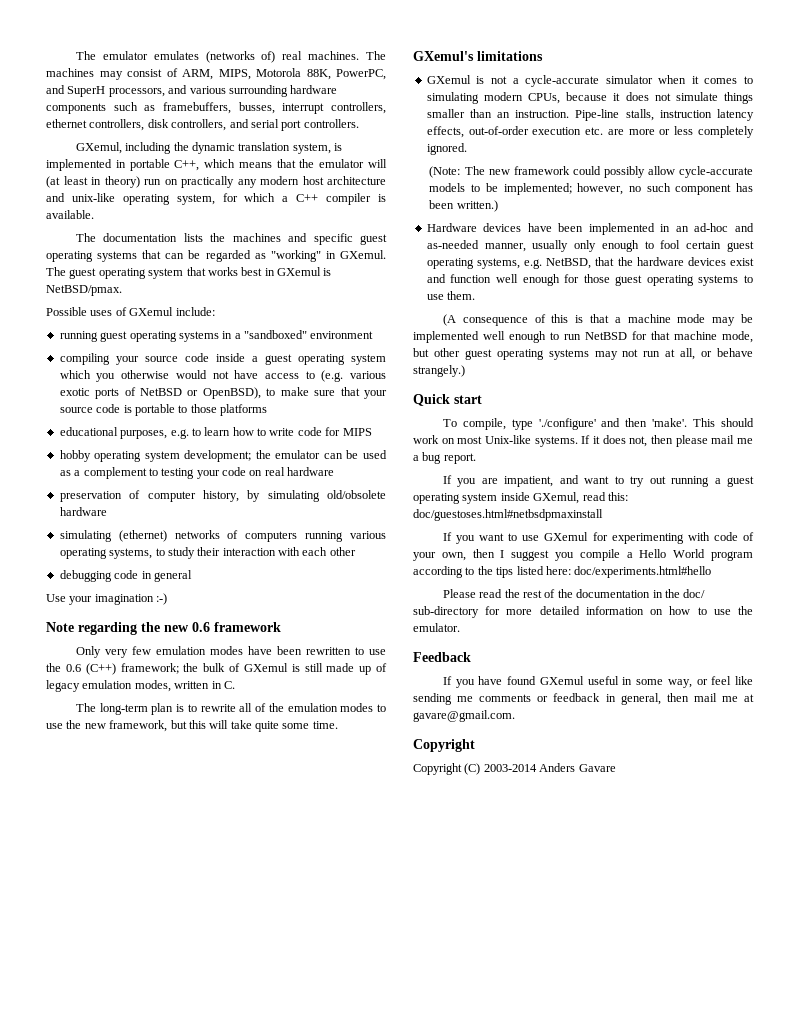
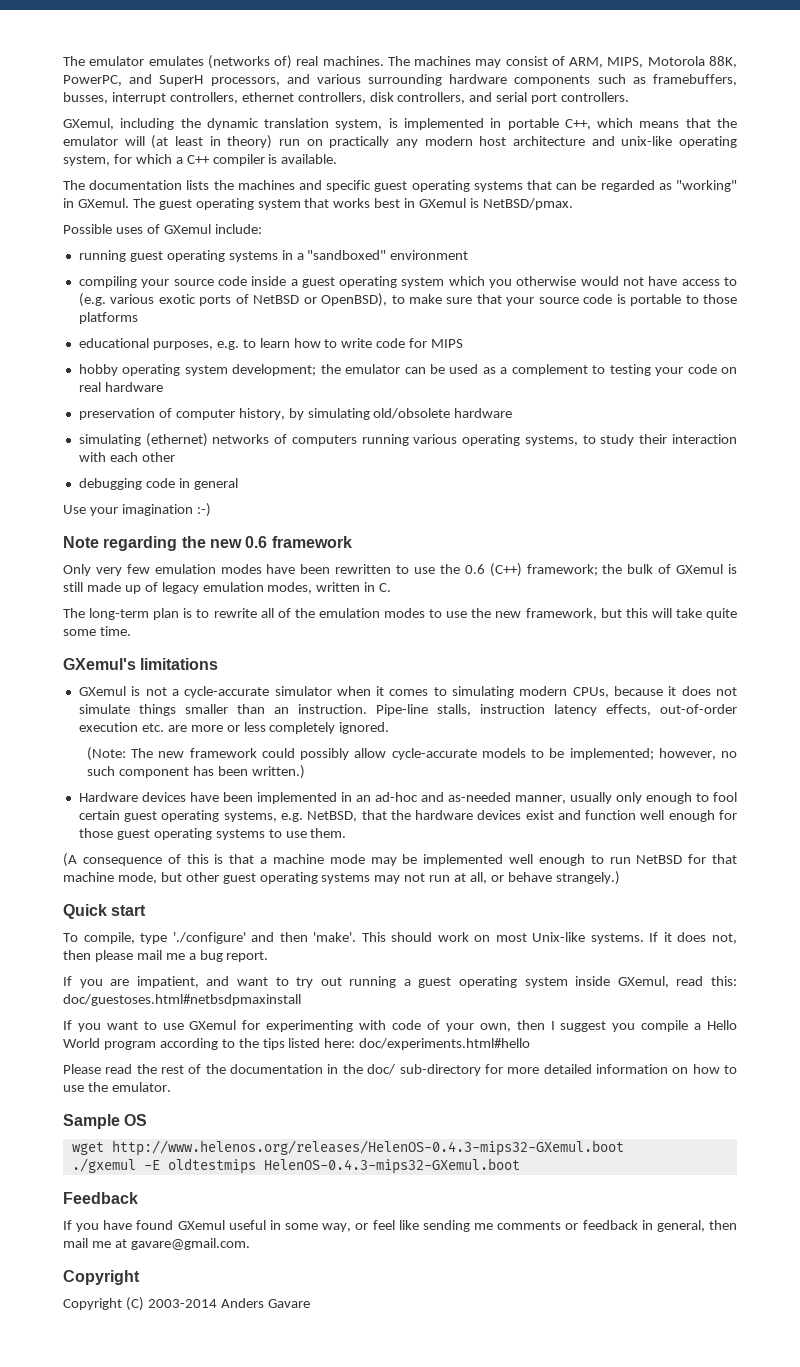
+ Sample OS
+ wget http://www.helenos.org/releases/HelenOS-0.4.3-mips32-GXemul.boot
+ ./gxemul -E oldtestmips HelenOS-0.4.3-mips32-GXemul.boot

